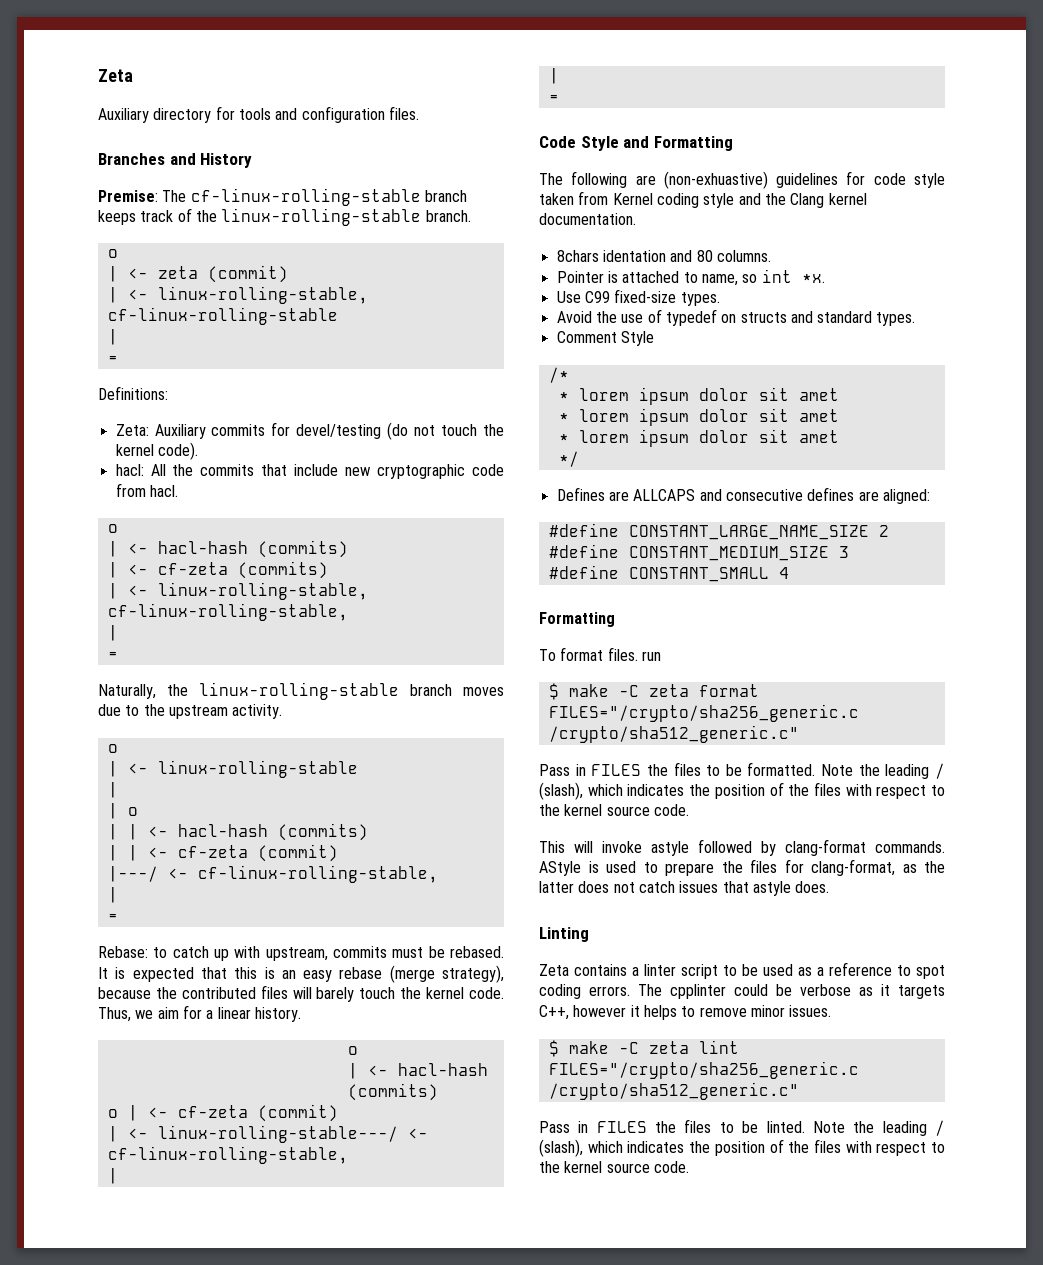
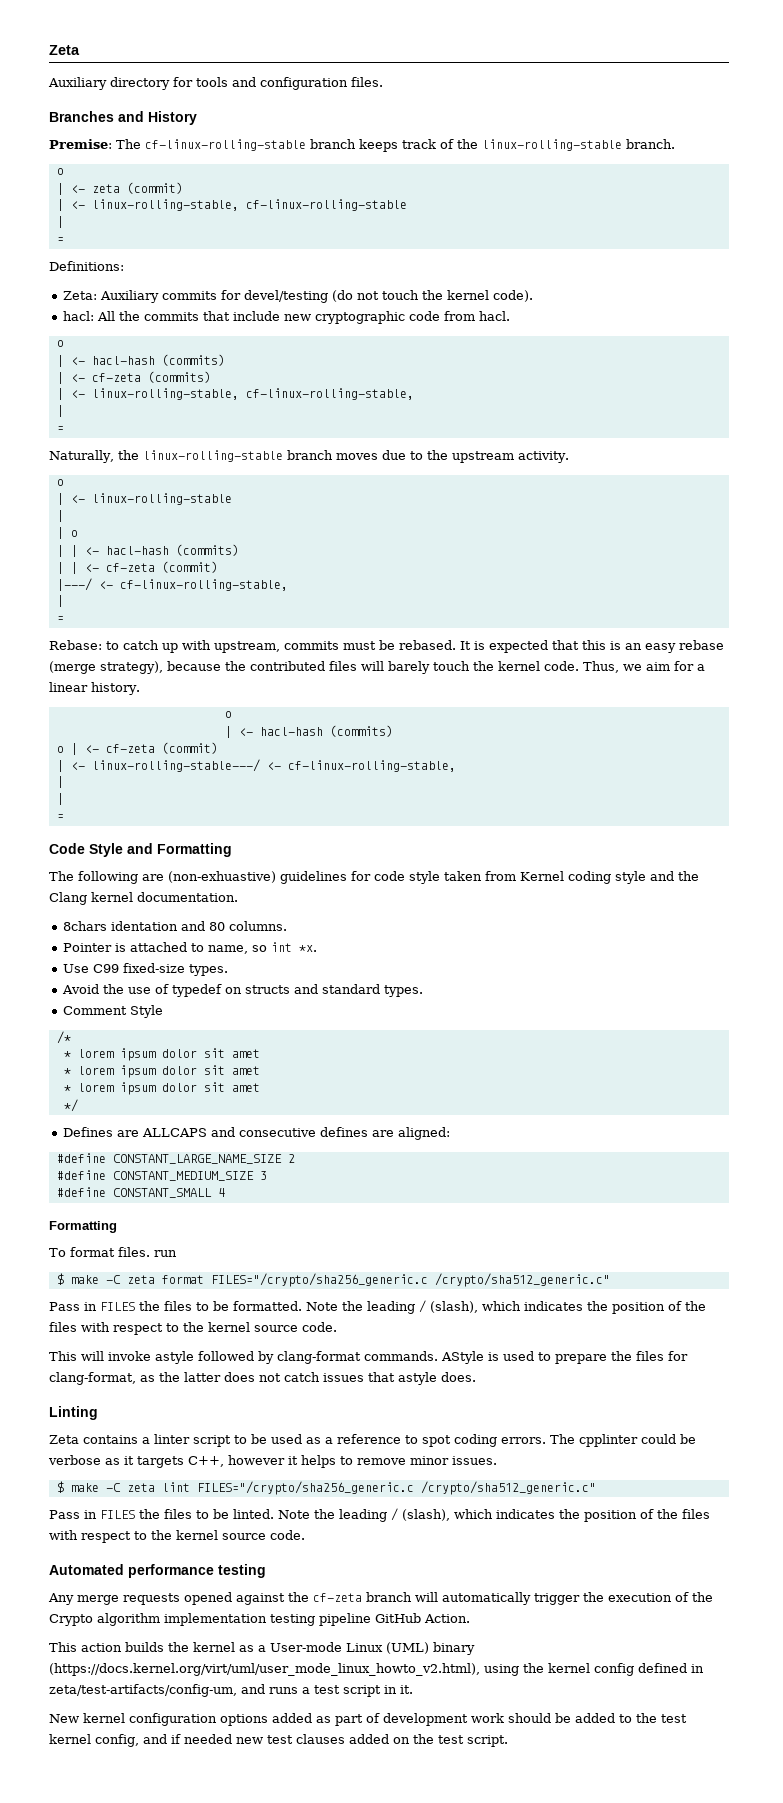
+ Automated performance testing
+ Any merge requests opened against the cf-zeta branch will automatically trigger the execution of the Crypto algorithm implementation testing pipeline GitHub Action.
+ This action builds the kernel as a User-mode Linux (UML) binary (https://docs.kernel.org/virt/uml/user_mode_linux_howto_v2.html), using the kernel config defined in zeta/test-artifacts/config-um, and runs a test script in it.
+ New kernel configuration options added as part of development work should be added to the test kernel config, and if needed new test clauses added on the test script.

